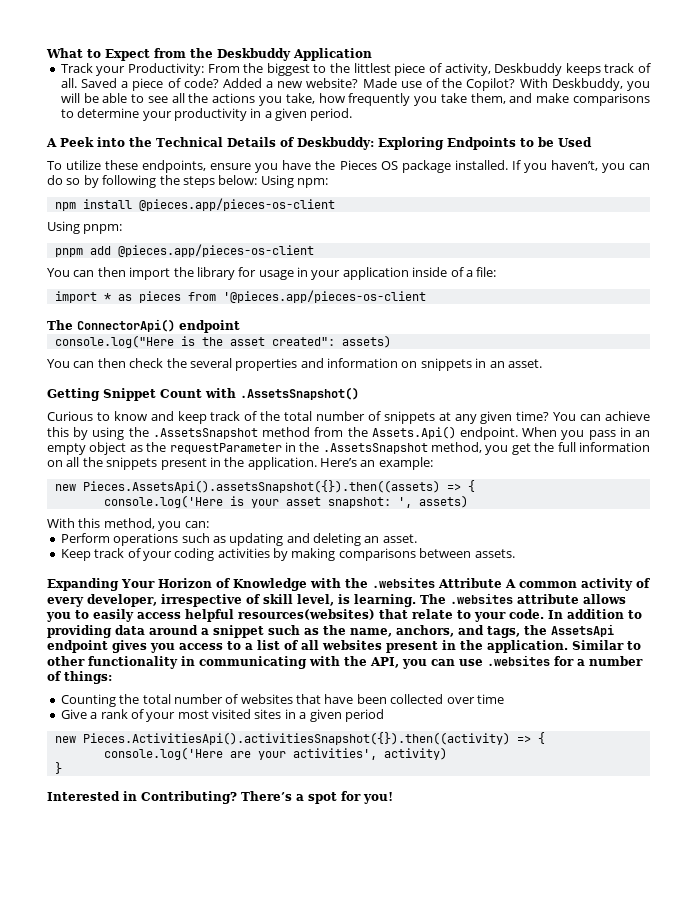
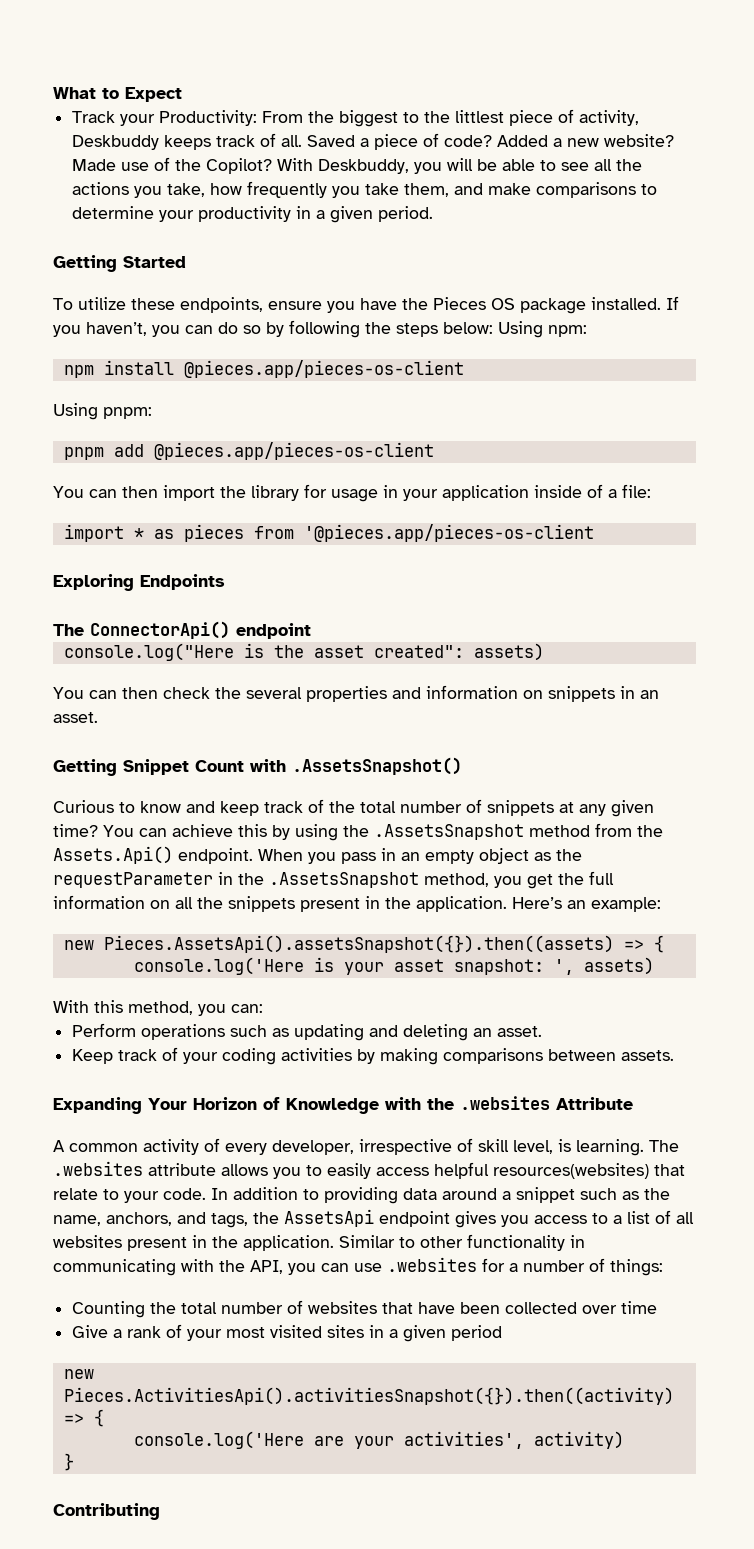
- What to Expect from the Deskbuddy Application
+ What to Expect
- A Peek into the Technical Details of Deskbuddy: Exploring Endpoints to be Used
+ Getting Started
+ Exploring Endpoints
- Expanding Your Horizon of Knowledge with the .websites Attribute A common activity of every developer, irrespective of skill level, is learning.
+ Expanding Your Horizon of Knowledge with the .websites Attribute
+ A common activity of every developer, irrespective of skill level, is learning.
- Interested in Contributing? There’s a spot for you!
+ Contributing

